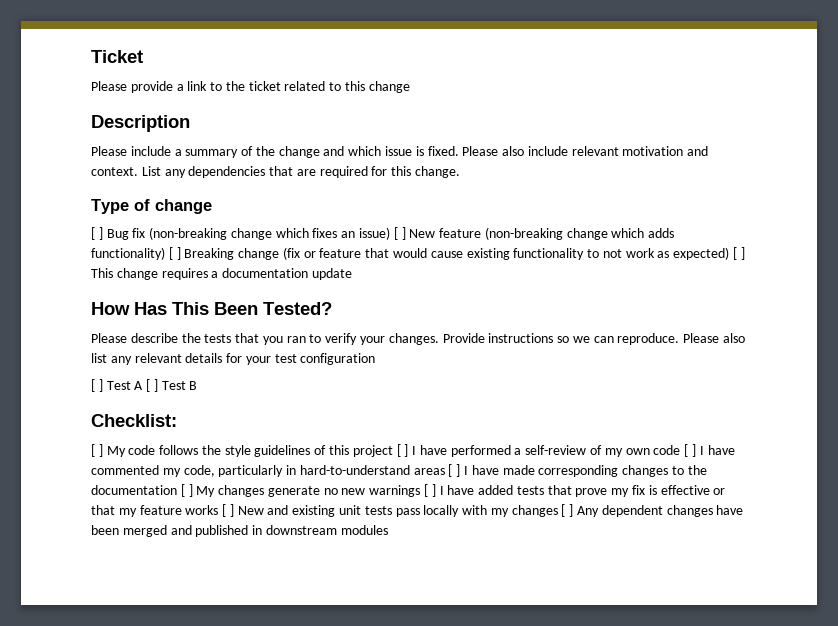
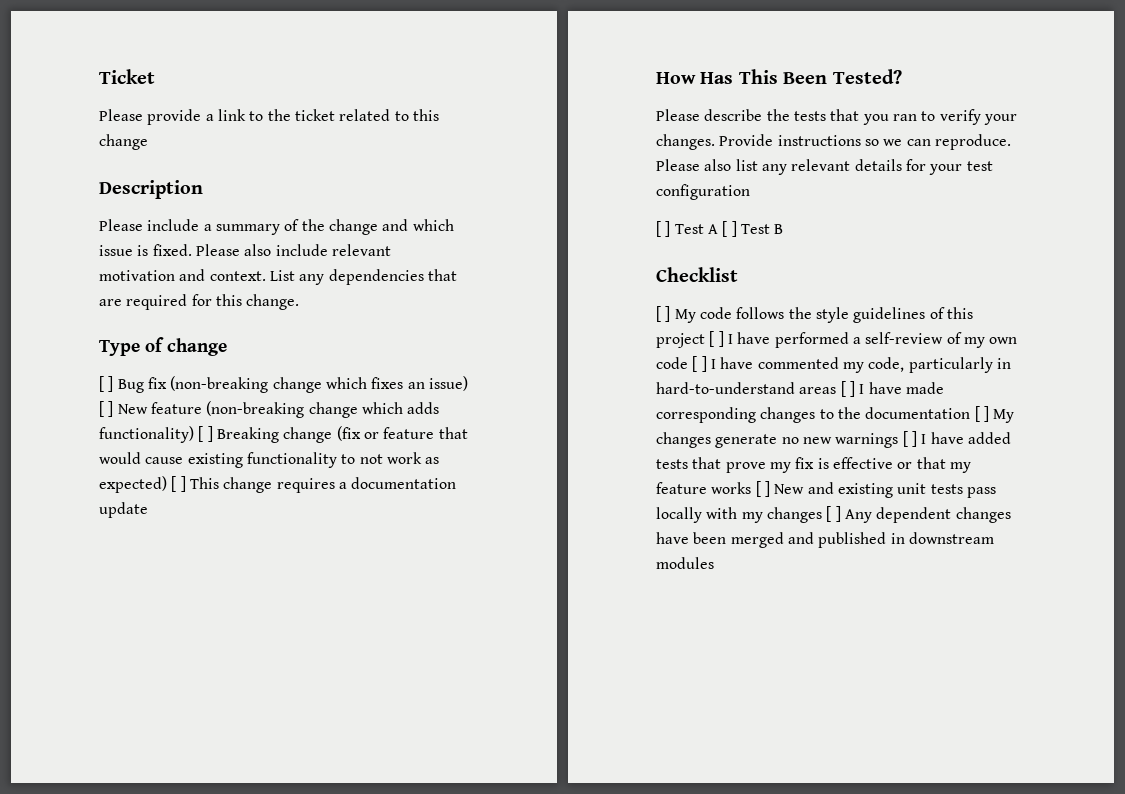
- Checklist:
+ Checklist

